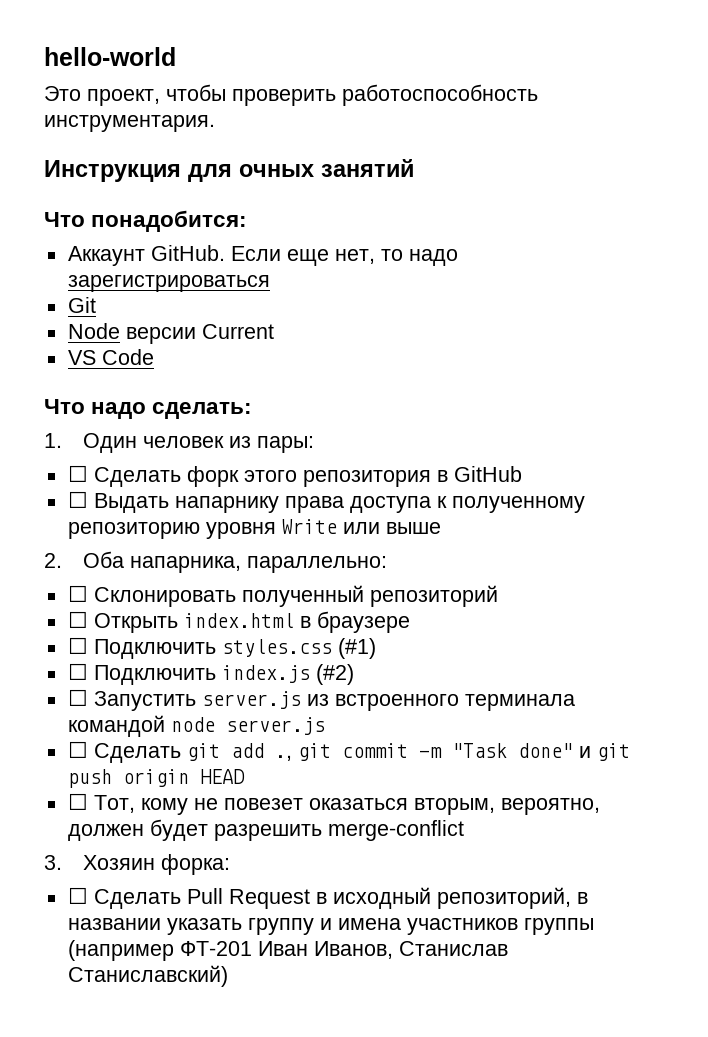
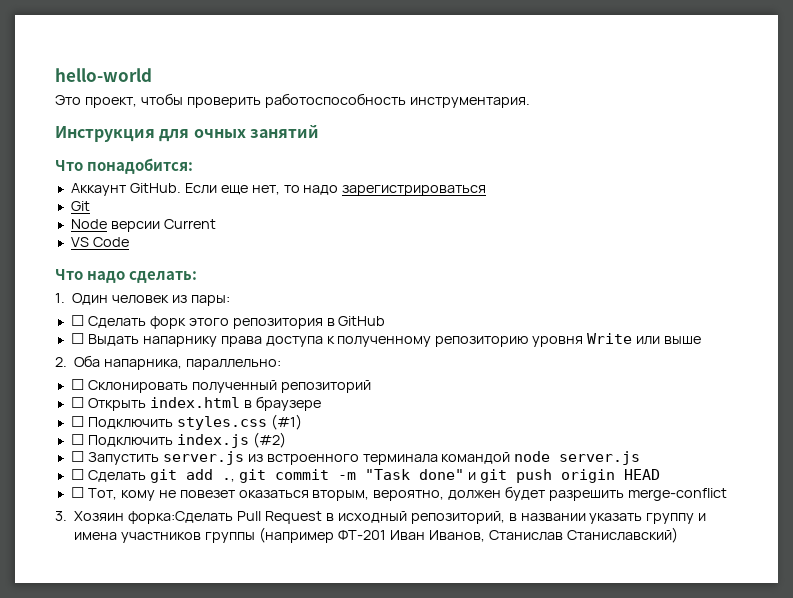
- 3. Хозяин форка:
- ☐ Сделать Pull Request в исходный репозиторий, в названии указать группу и имена участников группы (например ФТ-201 Иван Иванов, Станислав Станиславский)
+ 3. Хозяин форка:Сделать Pull Request в исходный репозиторий, в названии указать группу и имена участников группы (например ФТ-201 Иван Иванов, Станислав Станиславский)

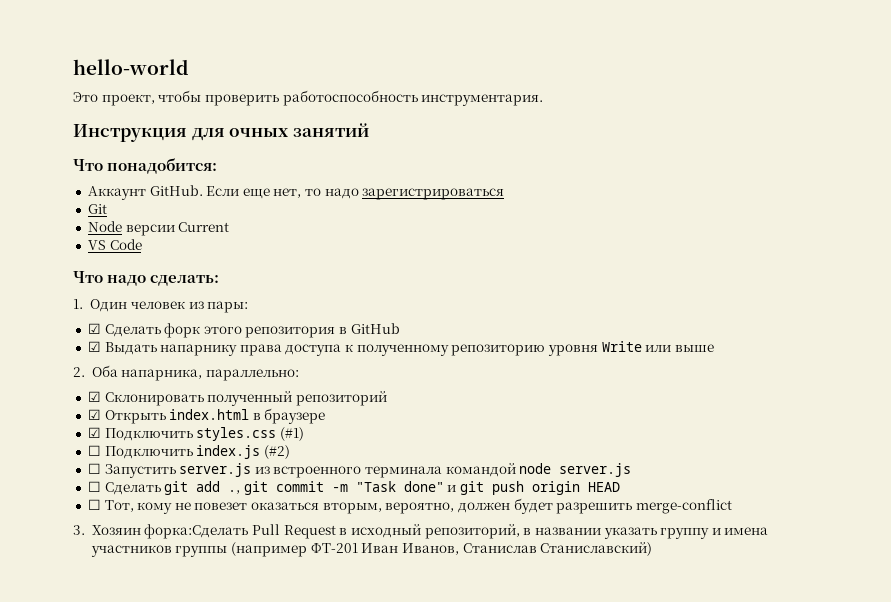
- ☐ Сделать форк этого репозитория в GitHub
+ ☑ Сделать форк этого репозитория в GitHub
- ☐ Выдать напарнику права доступа к полученному репозиторию уровня Write или выше
+ ☑ Выдать напарнику права доступа к полученному репозиторию уровня Write или выше
- ☐ Склонировать полученный репозиторий
+ ☑ Склонировать полученный репозиторий
- ☐ Открыть index.html в браузере
+ ☑ Открыть index.html в браузере
- ☐ Подключить styles.css (#1)
+ ☑ Подключить styles.css (#1)

